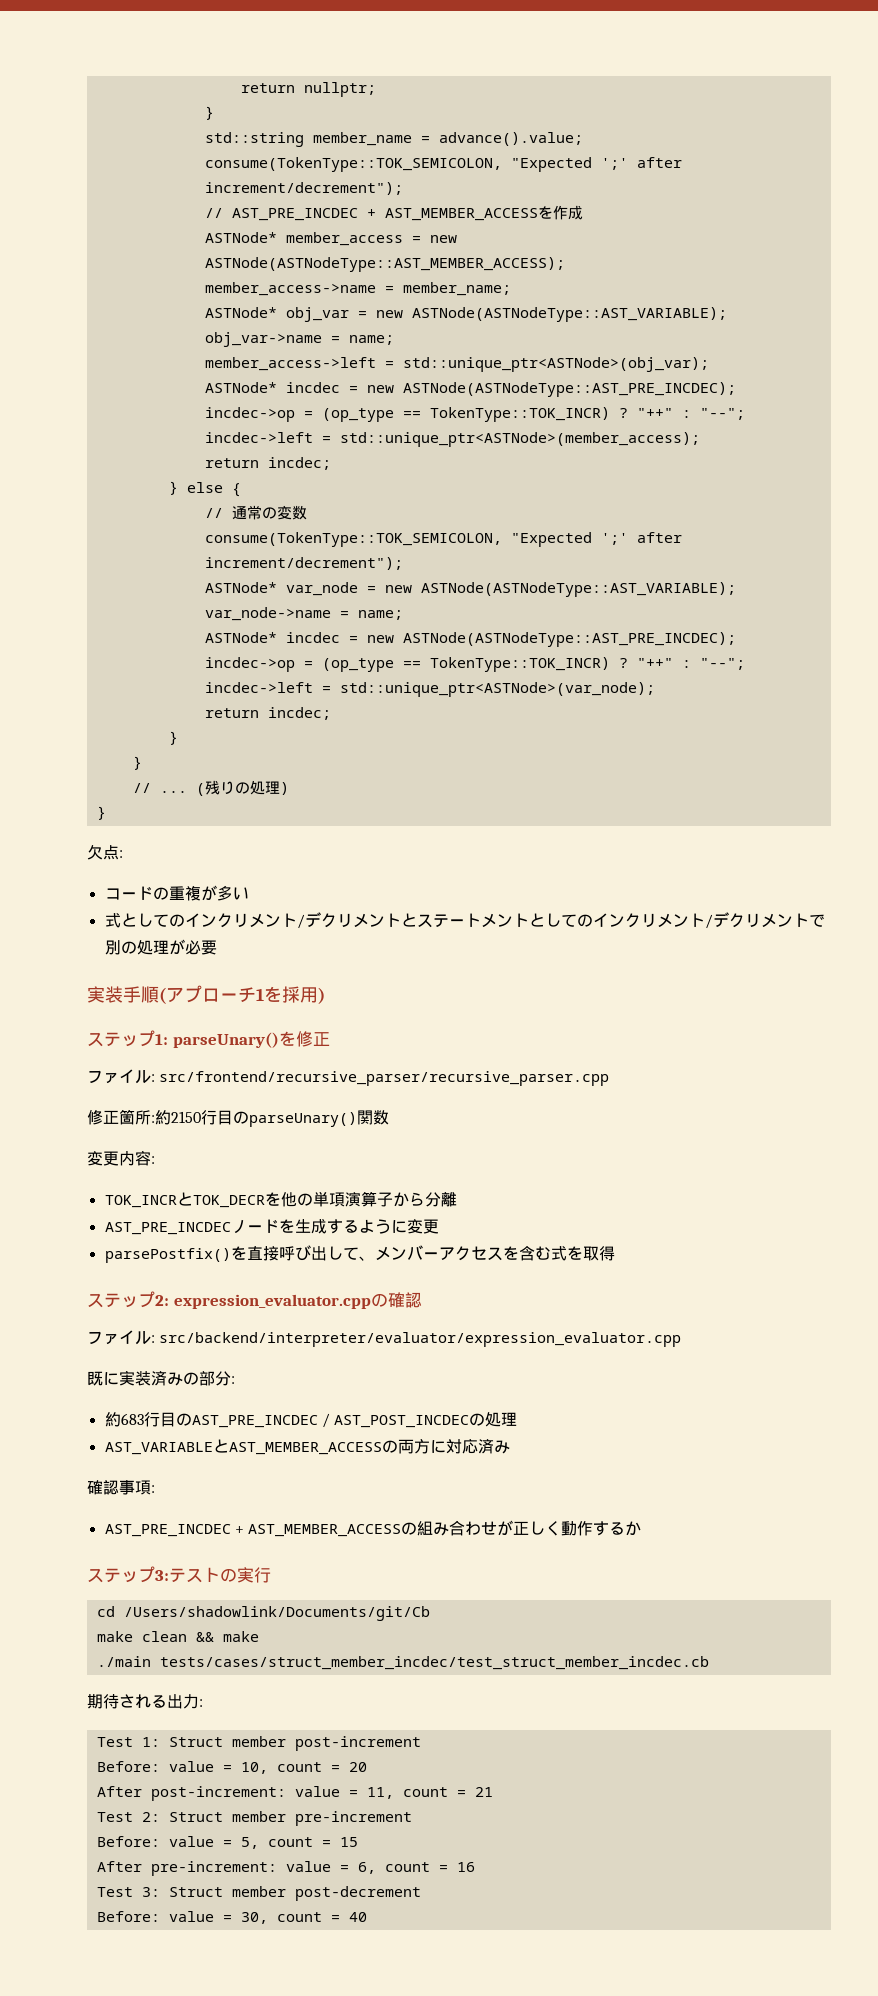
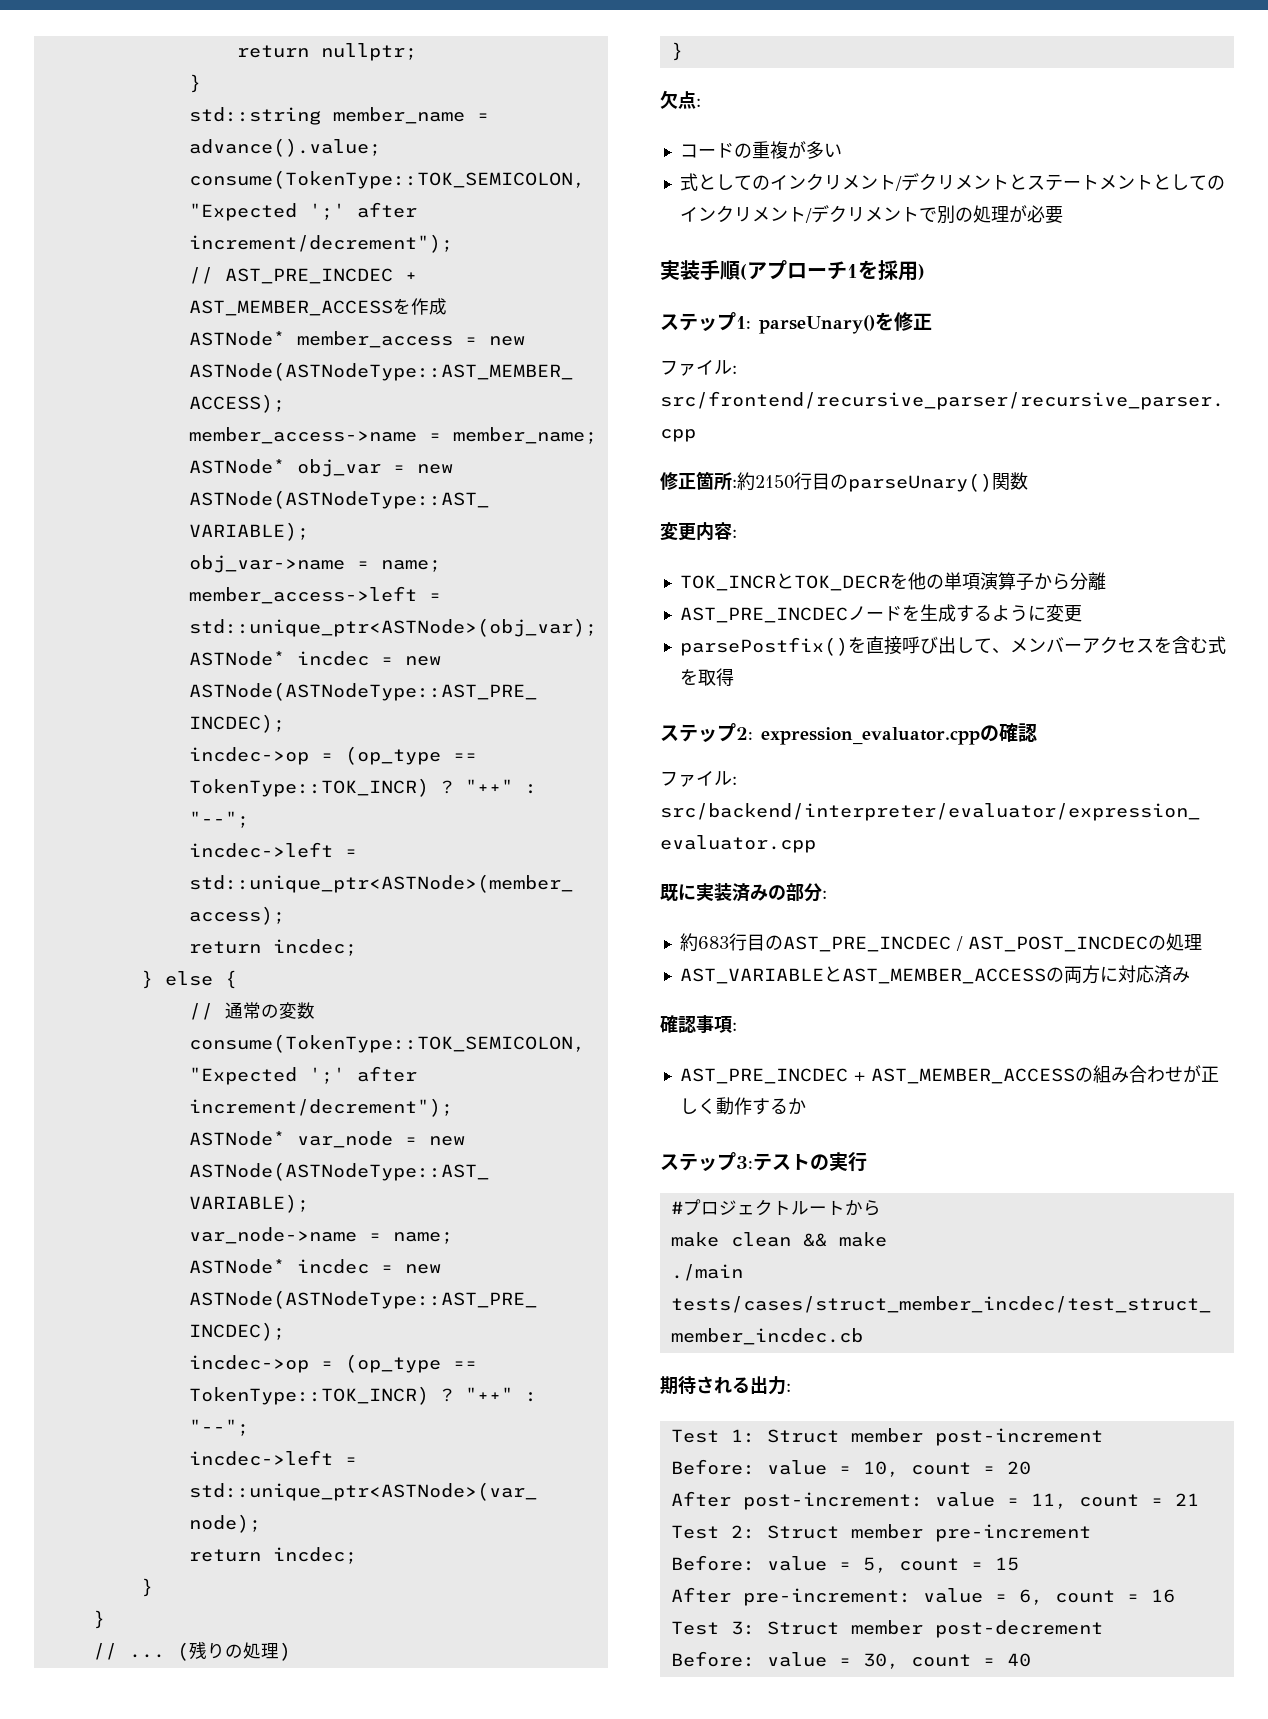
- cd /Users/shadowlink/Documents/git/Cb
+ #プロジェクトルートから

